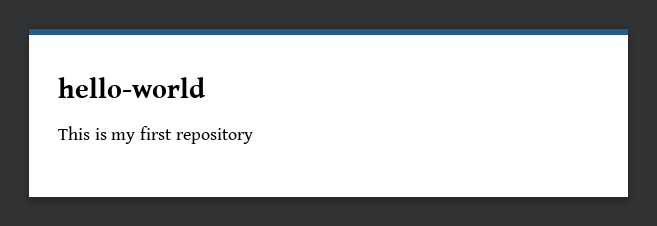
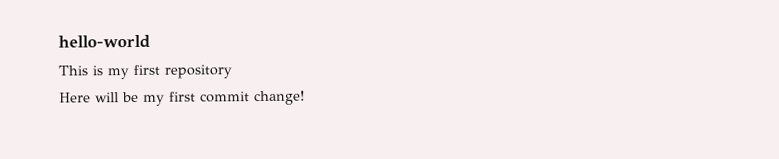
+ Here will be my first commit change!

